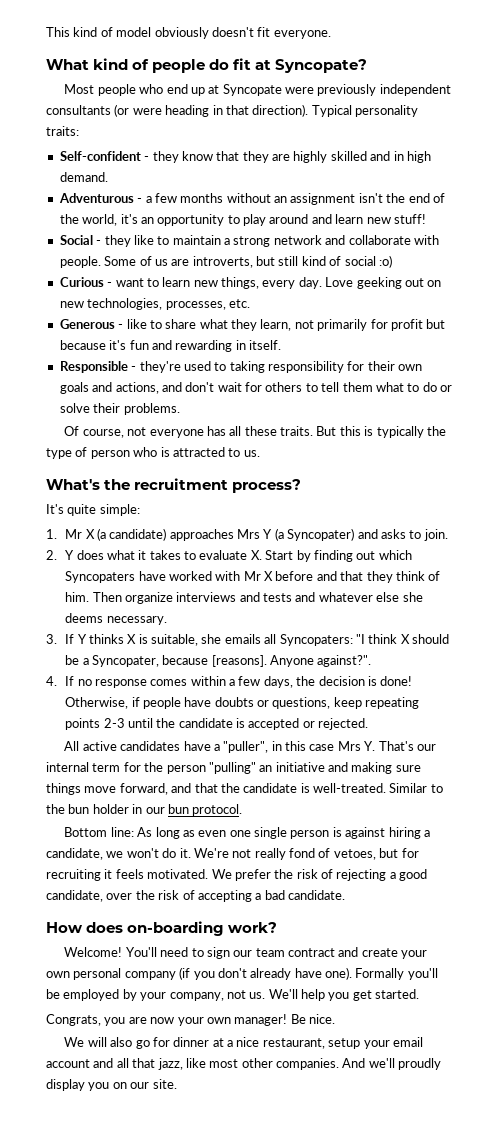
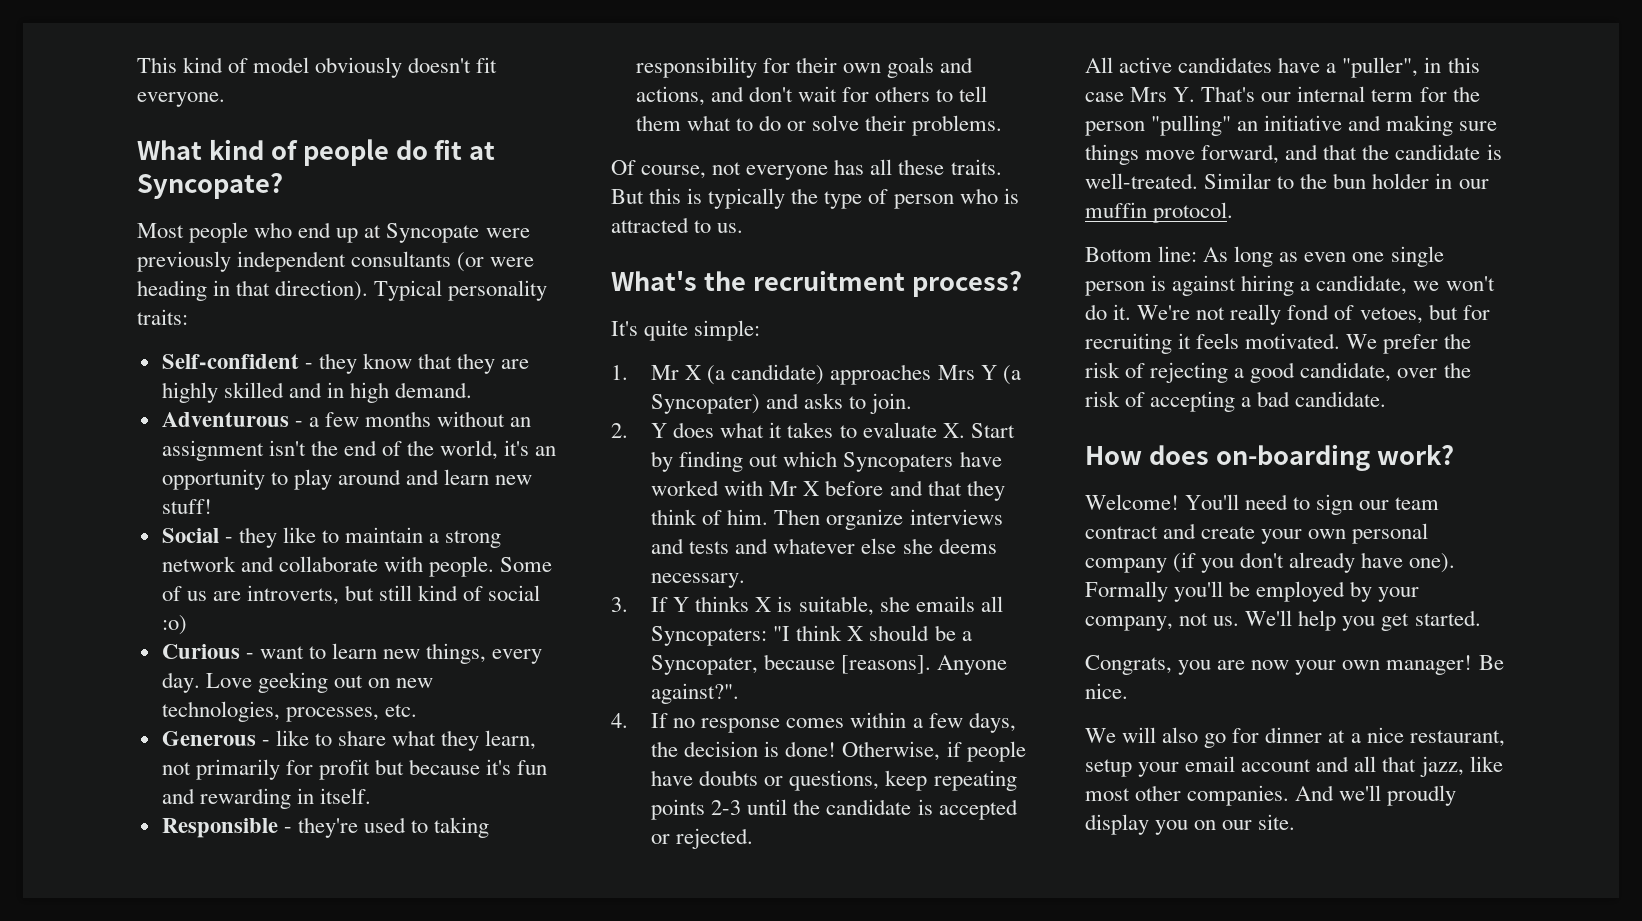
- Similar to the bun holder in our bun protocol.
+ Similar to the bun holder in our muffin protocol.

